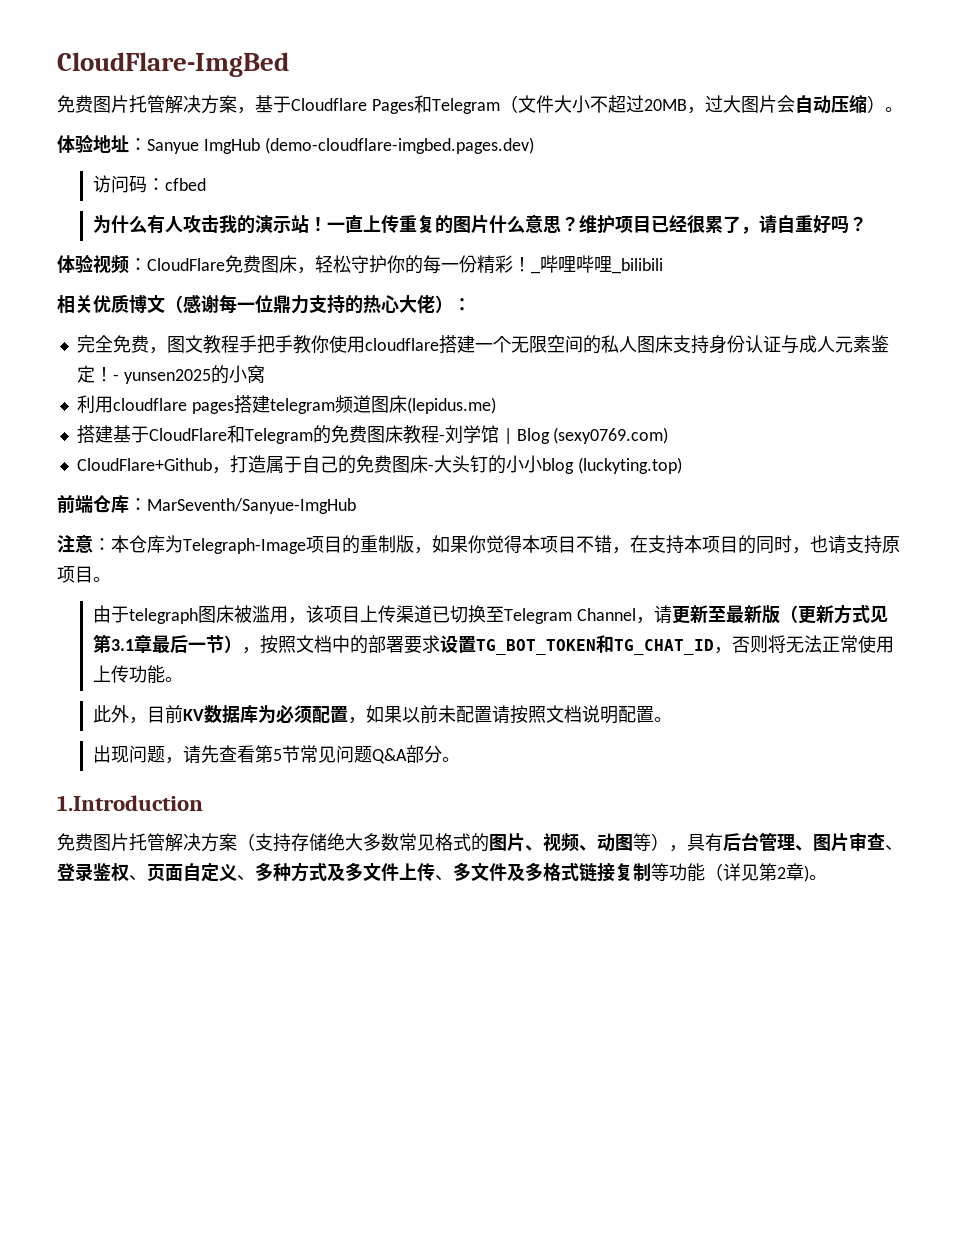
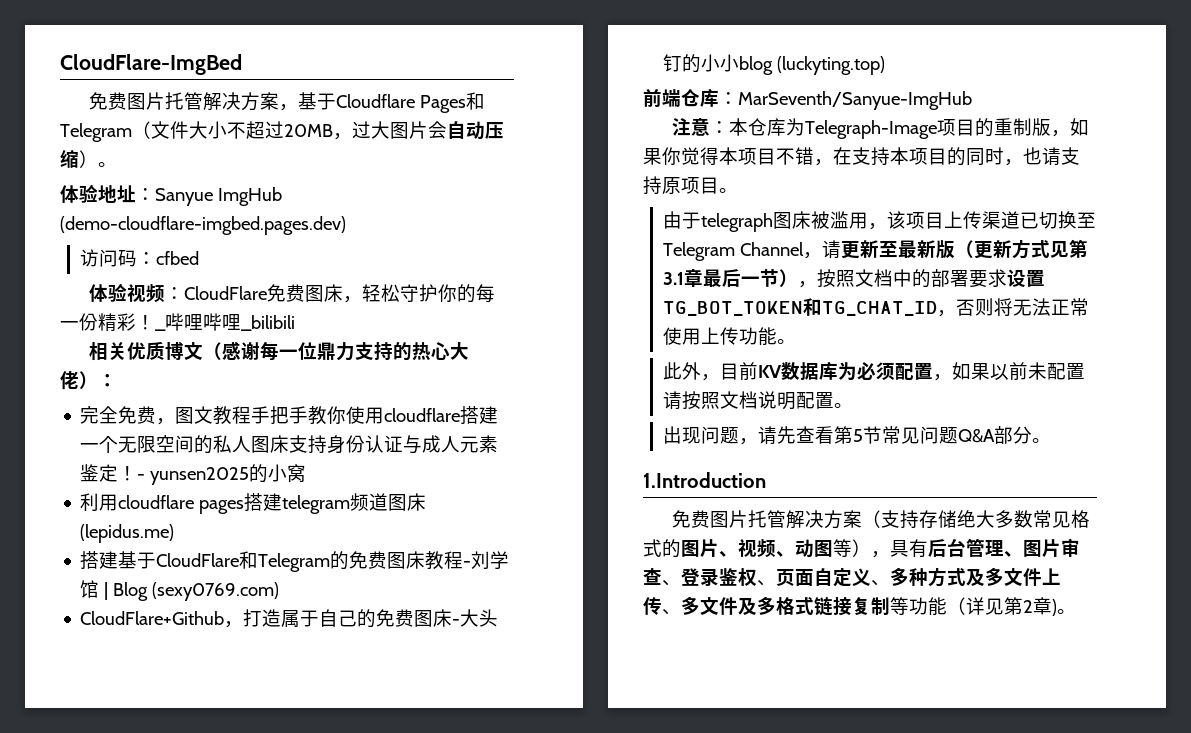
- 为什么有人攻击我的演示站！一直上传重复的图片什么意思？维护项目已经很累了，请自重好吗？

